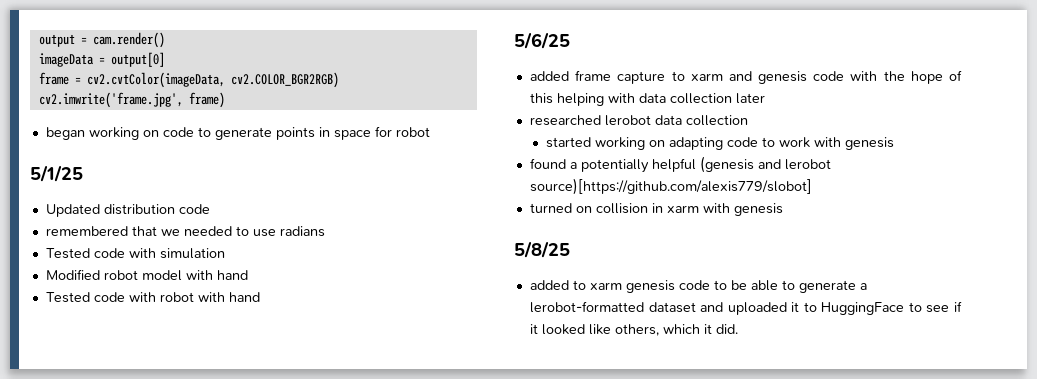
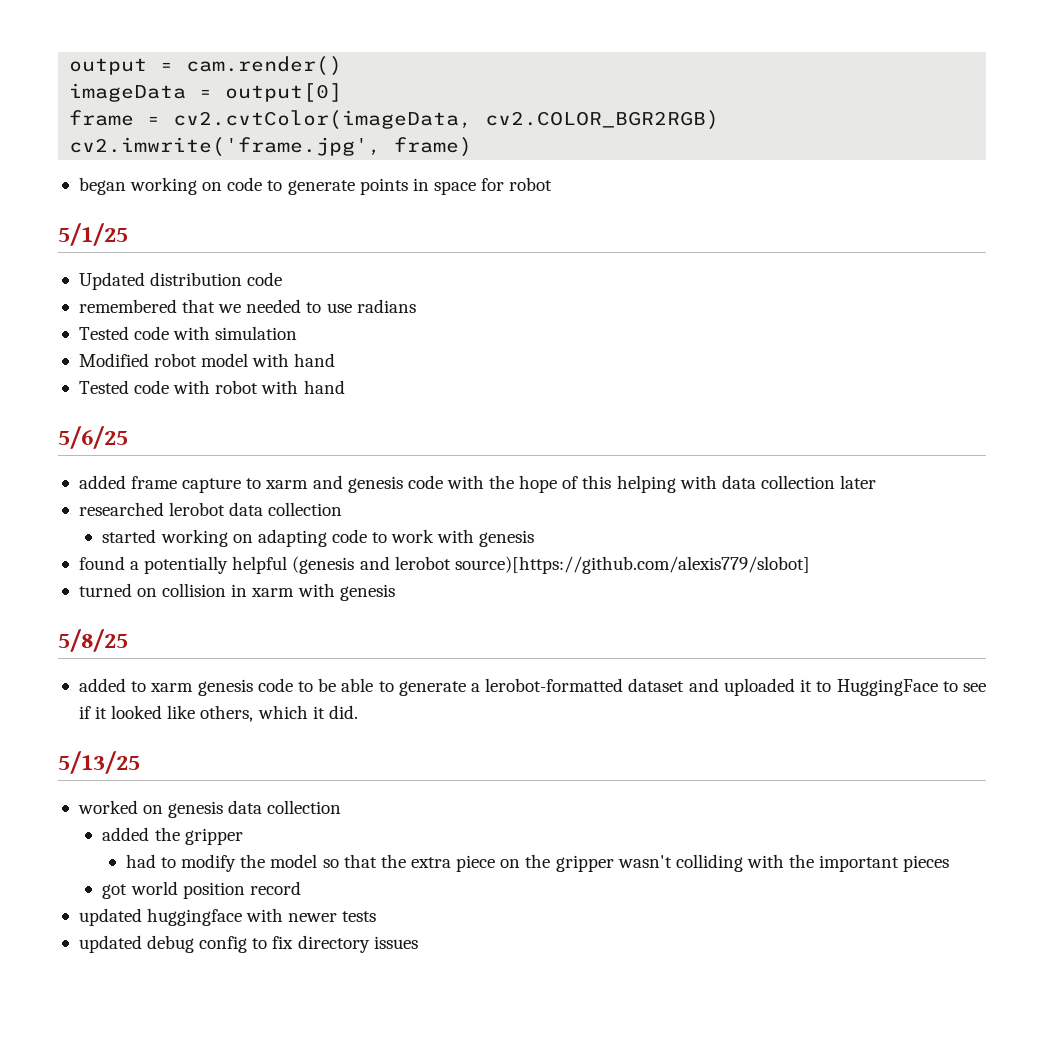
+ 5/13/25
+ worked on genesis data collection
+ added the gripper
+ had to modify the model so that the extra piece on the gripper wasn't colliding with the important pieces
+ got world position record
+ updated huggingface with newer tests
+ updated debug config to fix directory issues

